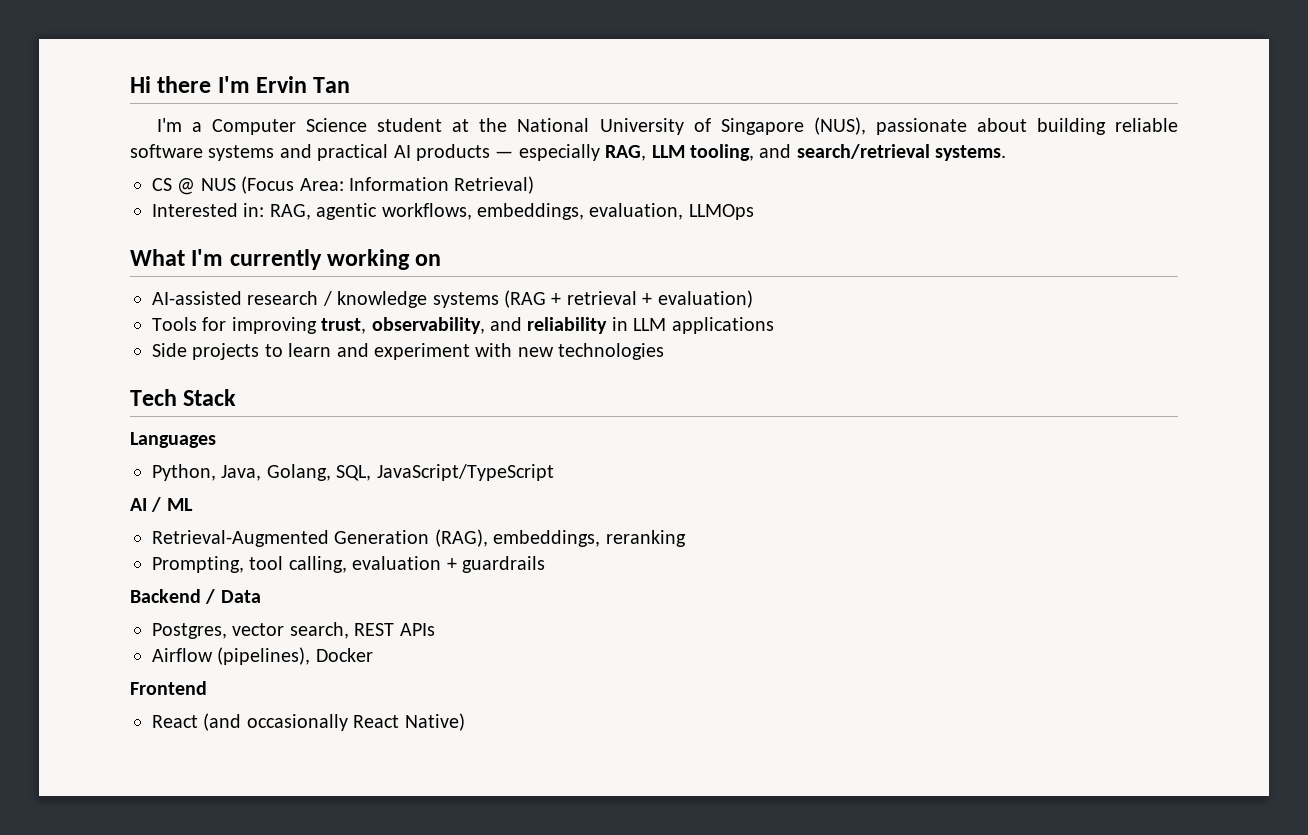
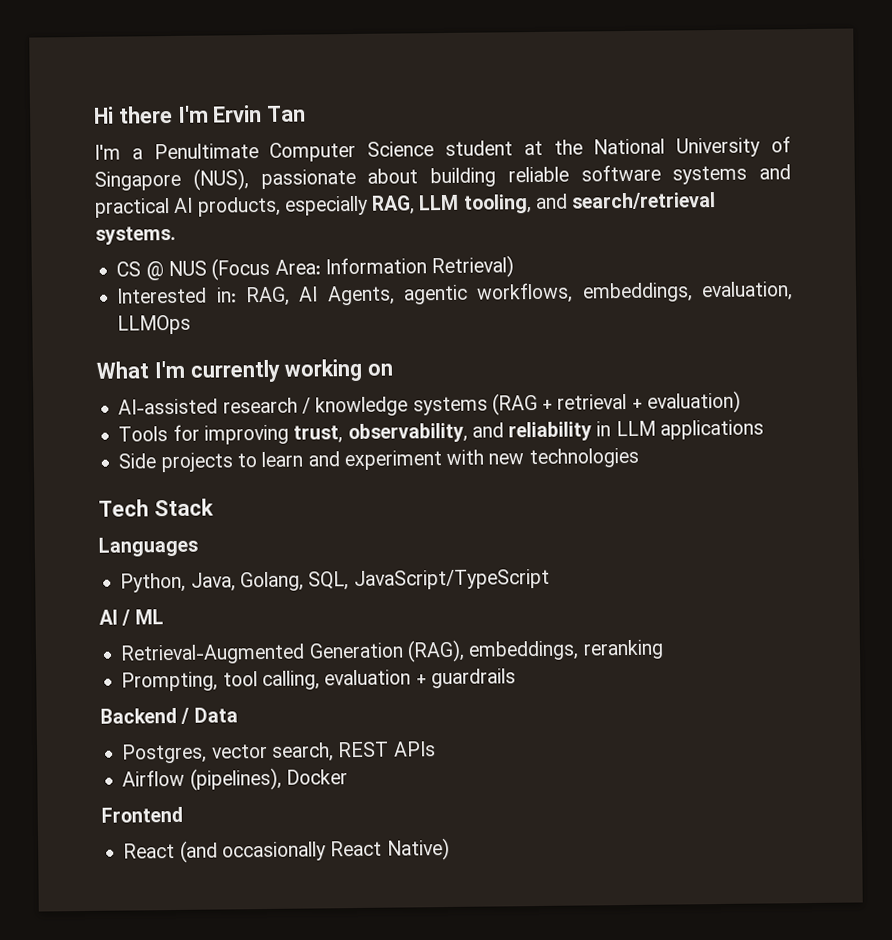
- I'm a Computer Science student at the National University of Singapore (NUS), passionate about building reliable software systems and practical AI products — especially RAG, LLM tooling, and search/retrieval systems.
+ I'm a Penultimate Computer Science student at the National University of Singapore (NUS), passionate about building reliable software systems and practical AI products, especially RAG, LLM tooling, and search/retrieval systems.
- Interested in: RAG, agentic workflows, embeddings, evaluation, LLMOps
+ Interested in: RAG, AI Agents, agentic workflows, embeddings, evaluation, LLMOps

